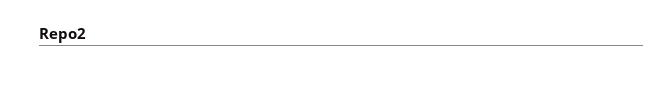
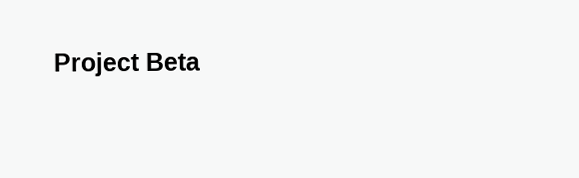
- Repo2
+ Project Beta

